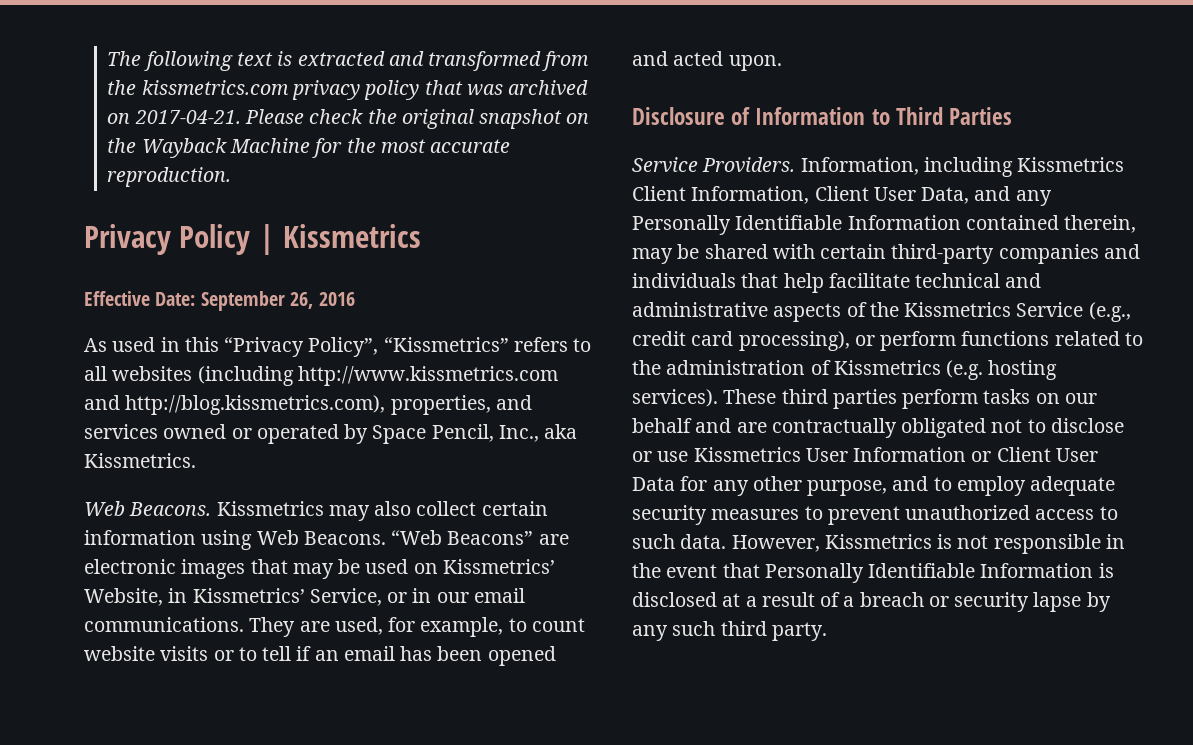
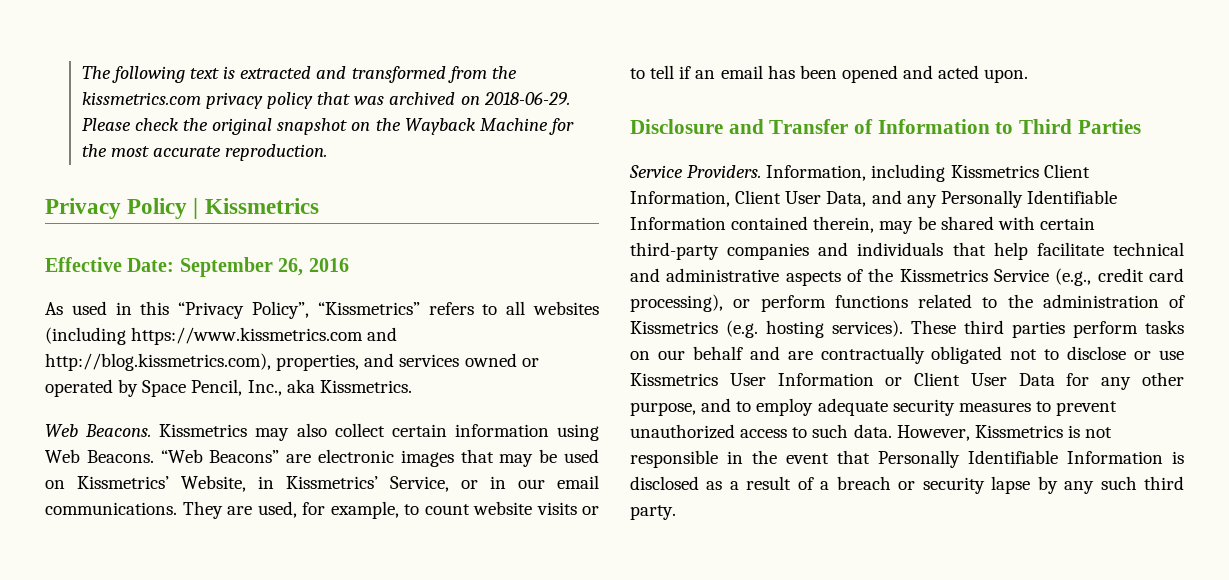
- The following text is extracted and transformed from the kissmetrics.com privacy policy that was archived on 2017-04-21.
+ The following text is extracted and transformed from the kissmetrics.com privacy policy that was archived on 2018-06-29.
- As used in this “Privacy Policy”, “Kissmetrics” refers to all websites (including http://www.kissmetrics.com and http://blog.kissmetrics.com), properties, and services owned or operated by Space Pencil, Inc., aka Kissmetrics.
+ As used in this “Privacy Policy”, “Kissmetrics” refers to all websites (including https://www.kissmetrics.com and http://blog.kissmetrics.com), properties, and services owned or operated by Space Pencil, Inc., aka Kissmetrics.
- Disclosure of Information to Third Parties
+ Disclosure and Transfer of Information to Third Parties
- However, Kissmetrics is not responsible in the event that Personally Identifiable Information is disclosed at a result of a breach or security lapse by any such third party.
+ However, Kissmetrics is not responsible in the event that Personally Identifiable Information is disclosed as a result of a breach or security lapse by any such third party.

